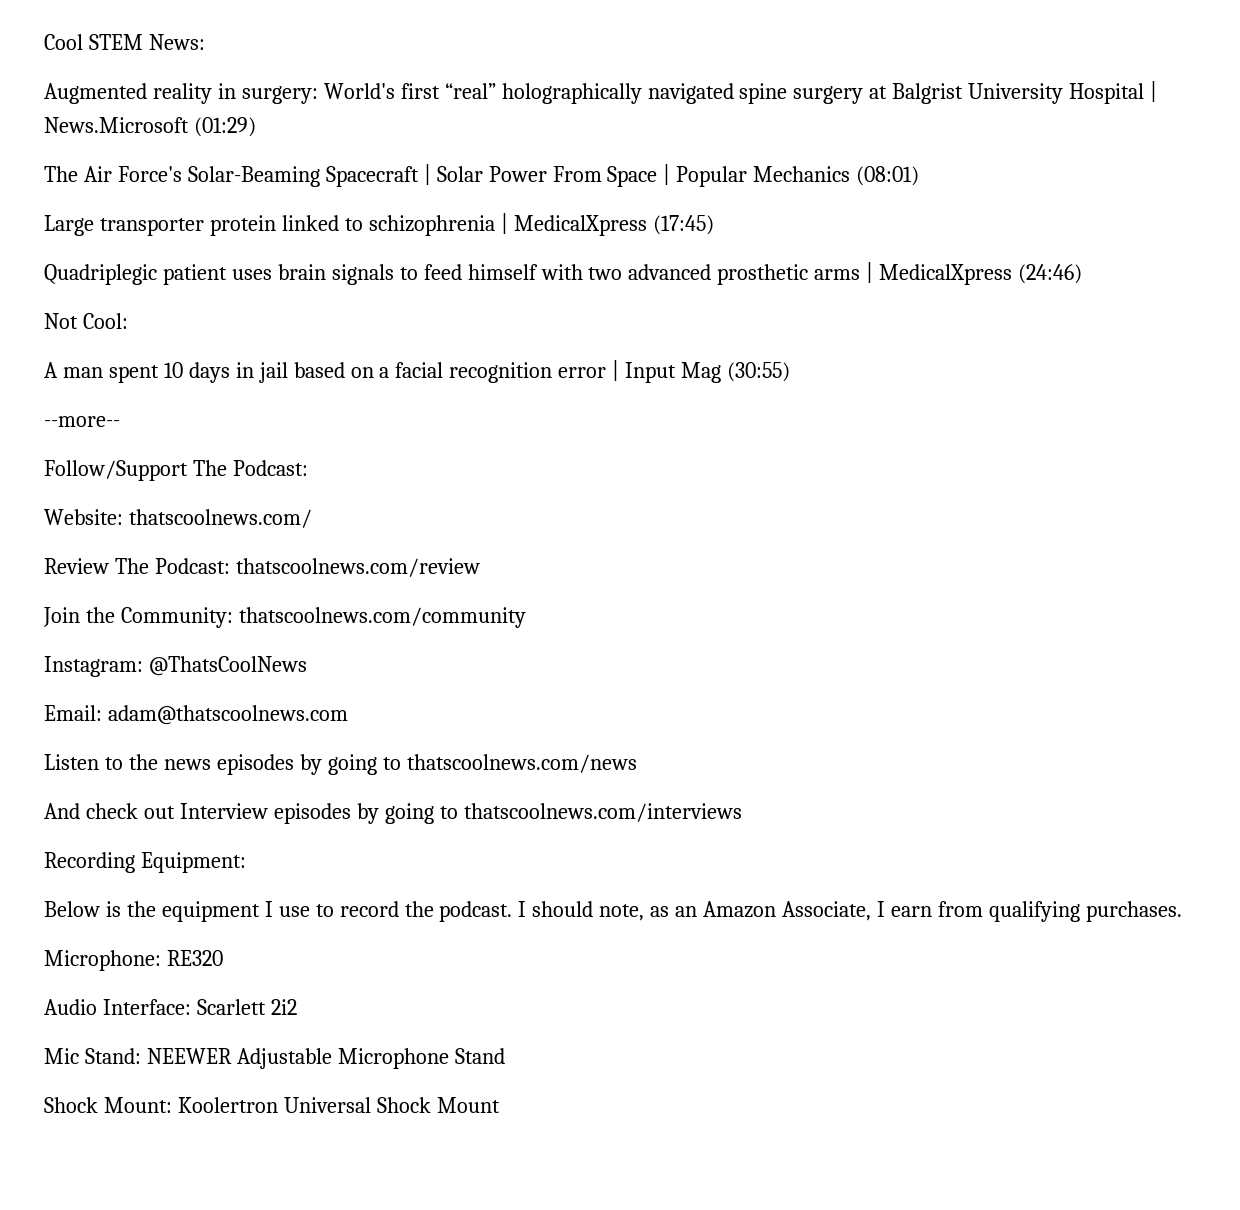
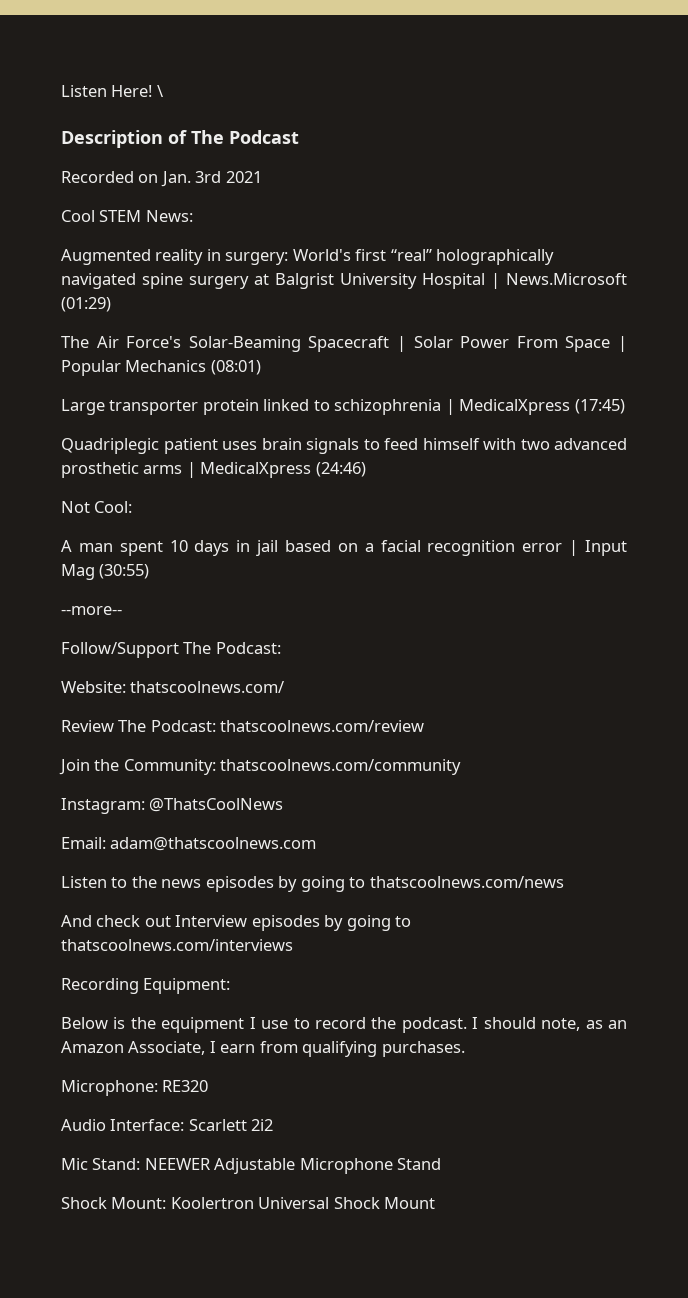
+ Listen Here! \
+ Description of The Podcast
+ Recorded on Jan. 3rd 2021

